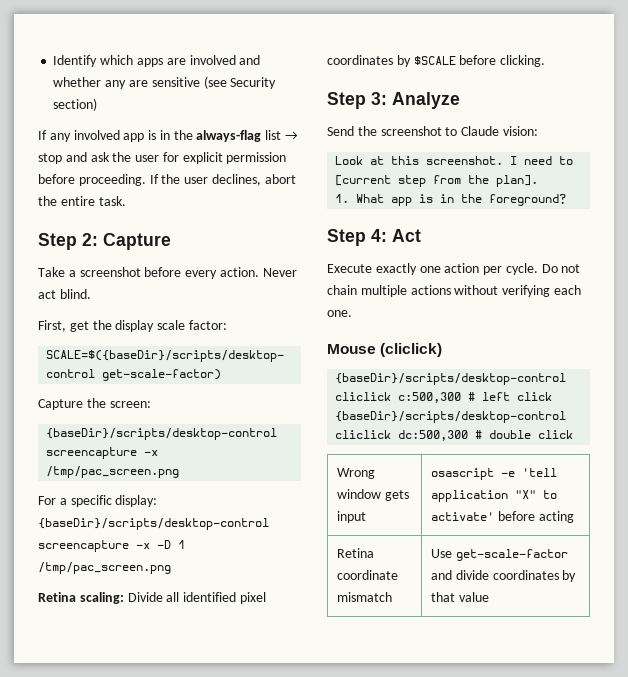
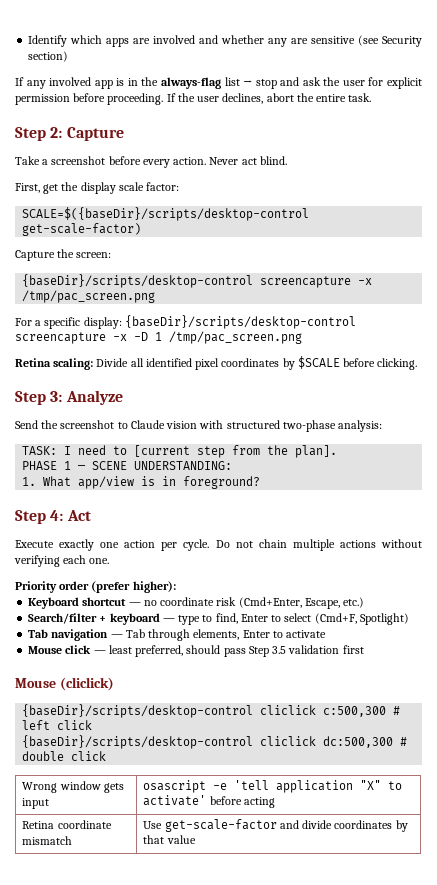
- Send the screenshot to Claude vision:
- Look at this screenshot. I need to [current step from the plan].
+ Send the screenshot to Claude vision with structured two-phase analysis:
+ TASK: I need to [current step from the plan].
+ PHASE 1 — SCENE UNDERSTANDING:
- 1. What app is in the foreground?
+ 1. What app/view is in foreground?
+ Priority order (prefer higher):
+ Keyboard shortcut — no coordinate risk (Cmd+Enter, Escape, etc.)
+ Search/filter + keyboard — type to find, Enter to select (Cmd+F, Spotlight)
+ Tab navigation — Tab through elements, Enter to activate
+ Mouse click — least preferred, should pass Step 3.5 validation first

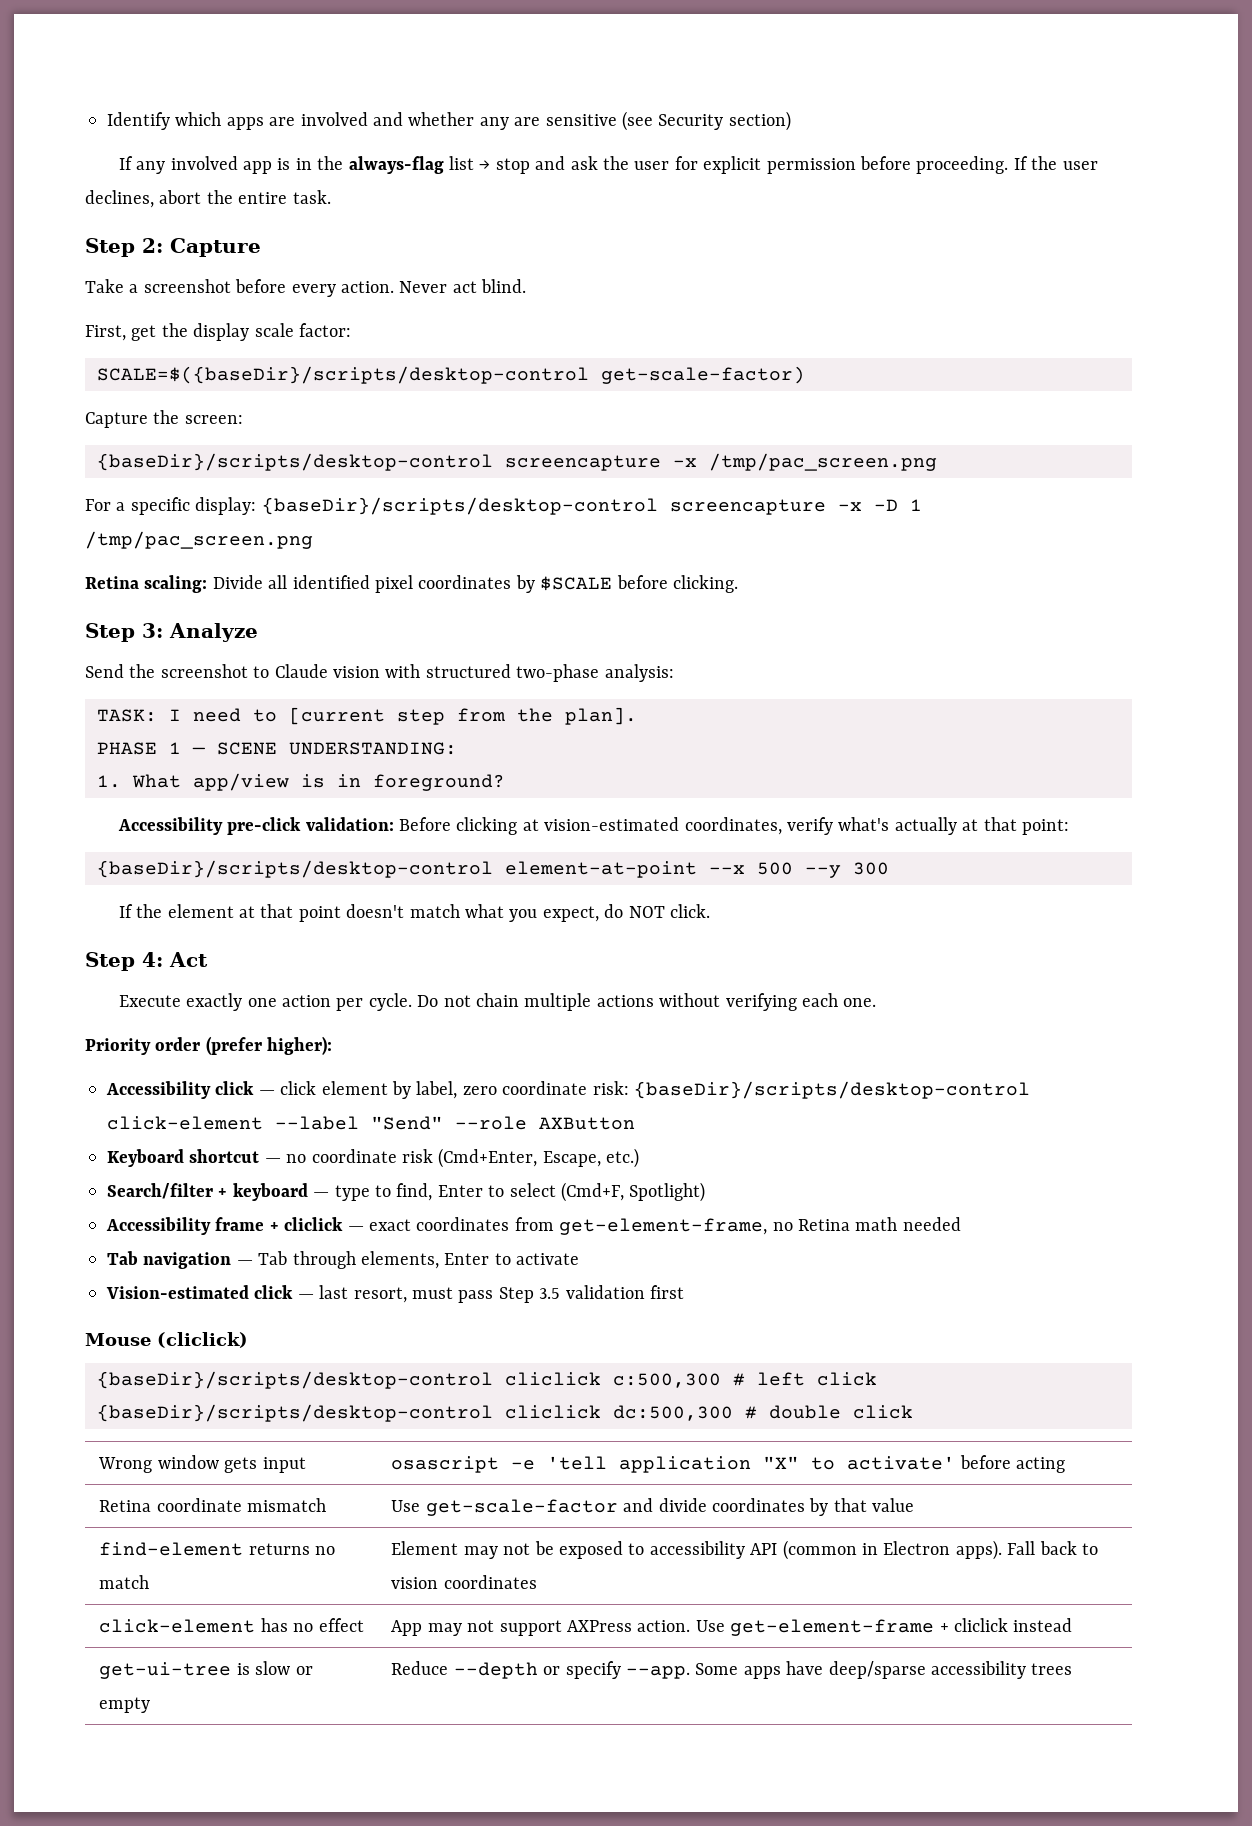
+ Accessibility pre-click validation: Before clicking at vision-estimated coordinates, verify what's actually at that point:
+ {baseDir}/scripts/desktop-control element-at-point --x 500 --y 300
+ If the element at that point doesn't match what you expect, do NOT click.
+ Accessibility click — click element by label, zero coordinate risk: {baseDir}/scripts/desktop-control click-element --label "Send" --role AXButton
+ Accessibility frame + cliclick — exact coordinates from get-element-frame, no Retina math needed
- Mouse click — least preferred, should pass Step 3.5 validation first
+ Vision-estimated click — last resort, must pass Step 3.5 validation first
+ find-element returns no match | Element may not be exposed to accessibility API (common in Electron apps). Fall back to vision coordinates
+ click-element has no effect | App may not support AXPress action. Use get-element-frame + cliclick instead
+ get-ui-tree is slow or empty | Reduce --depth or specify --app. Some apps have deep/sparse accessibility trees

